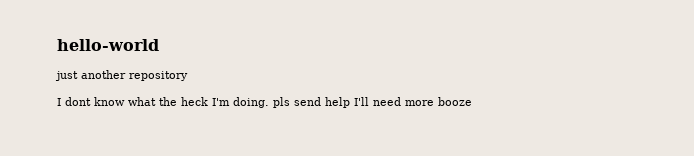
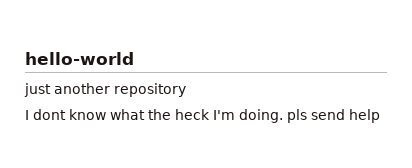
- I dont know what the heck I'm doing. pls send help I'll need more booze
+ I dont know what the heck I'm doing. pls send help

